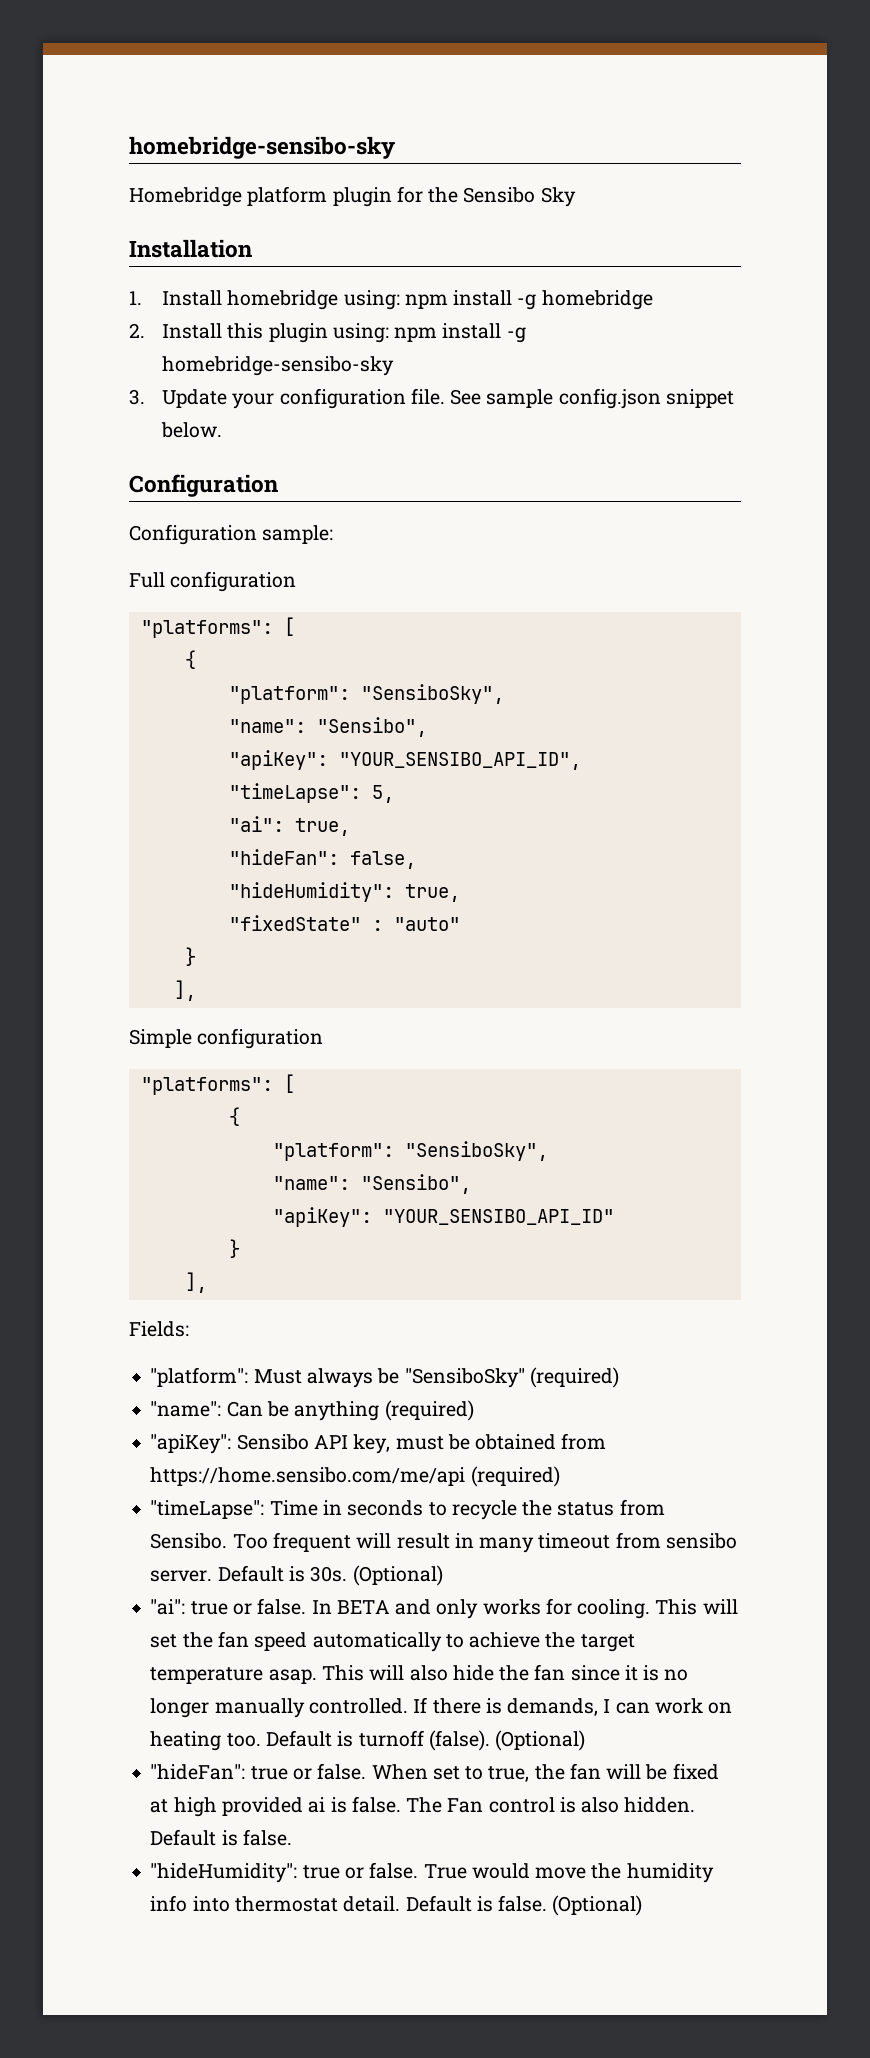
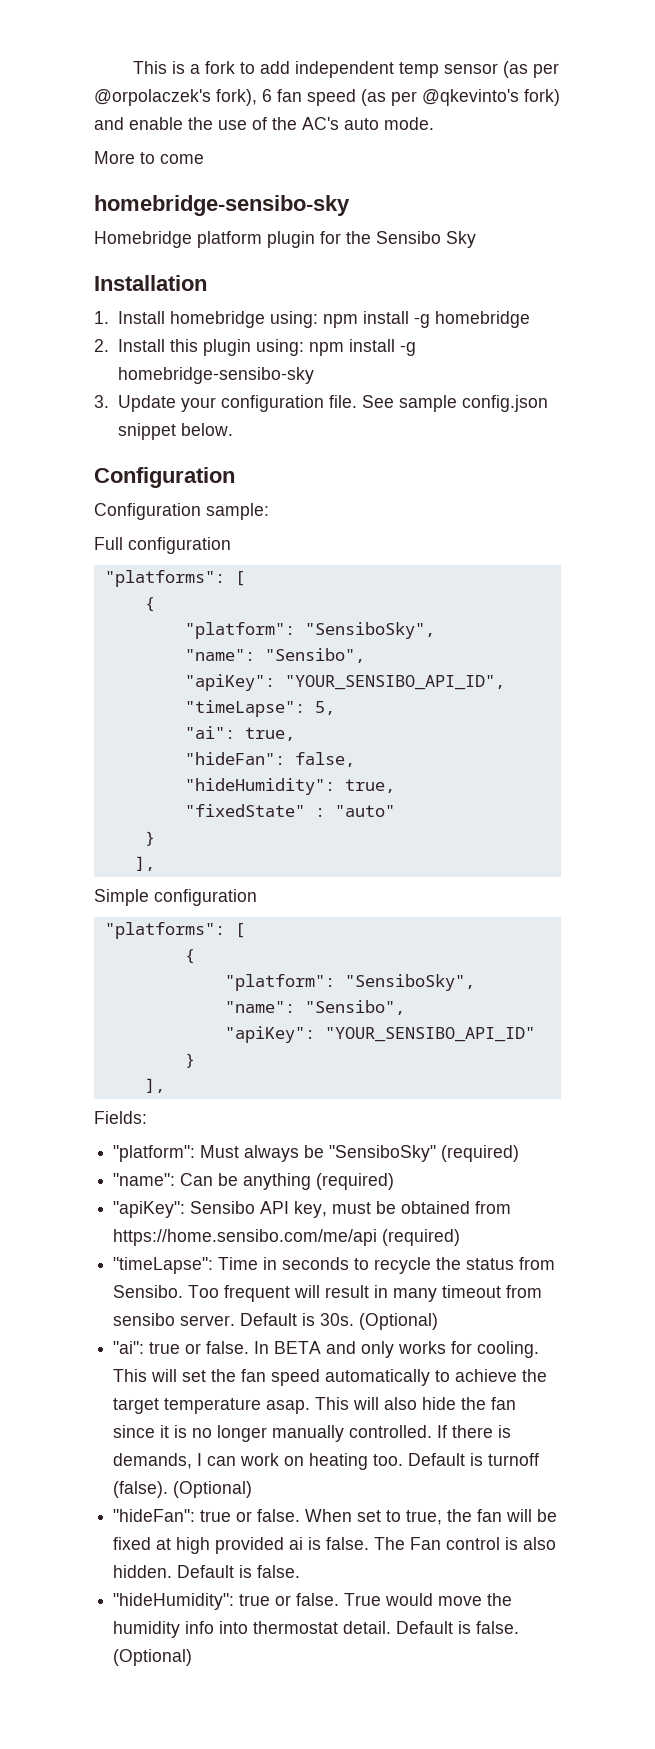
+ This is a fork to add independent temp sensor (as per @orpolaczek's fork), 6 fan speed (as per @qkevinto's fork) and enable the use of the AC's auto mode.
+ More to come

